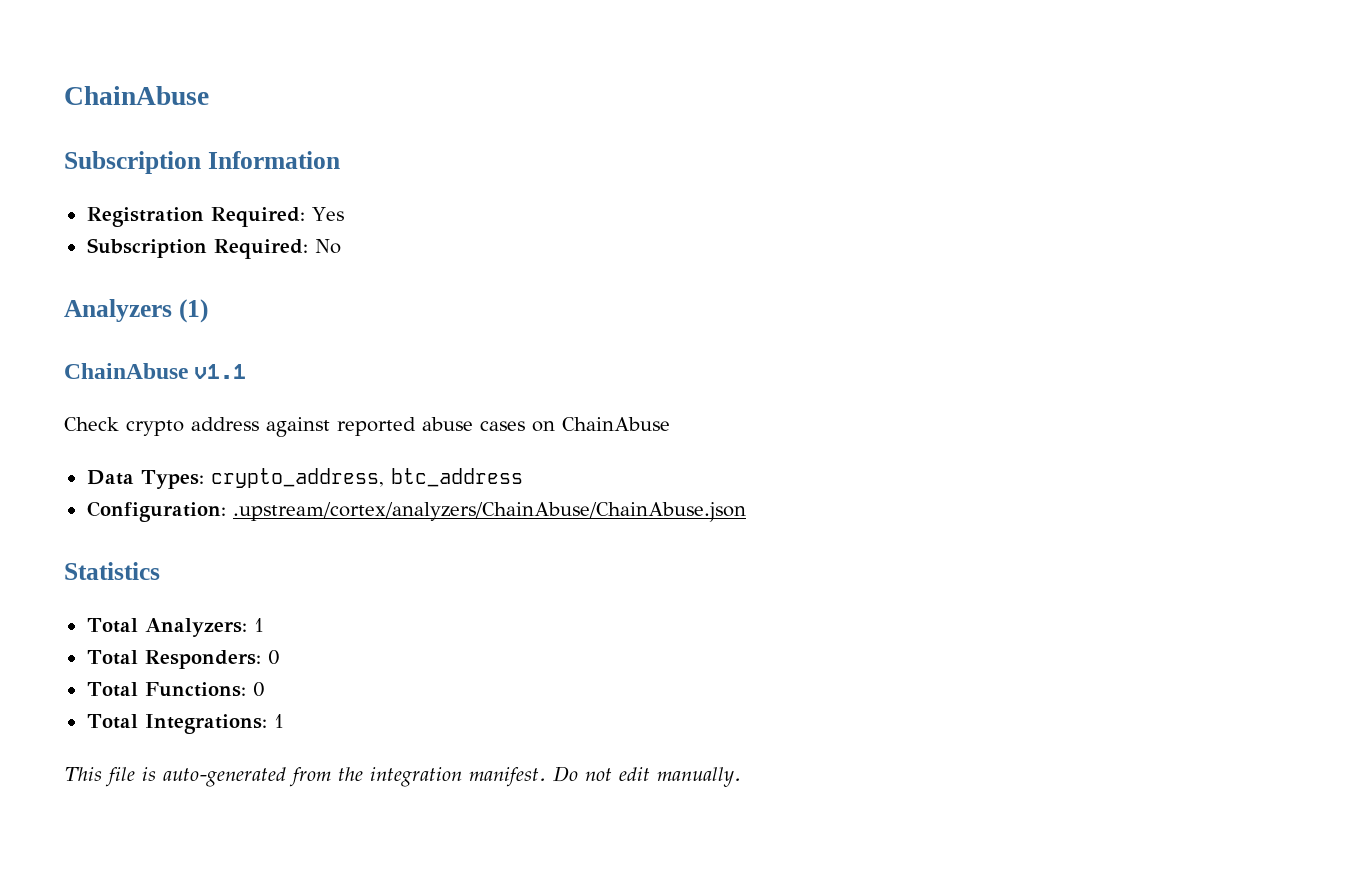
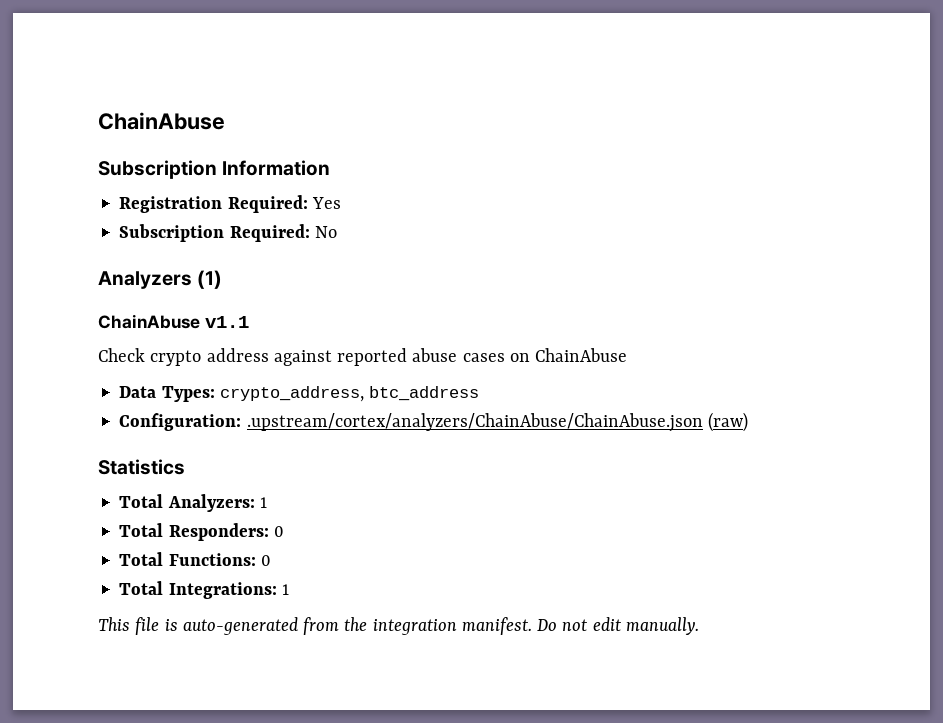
- Configuration: .upstream/cortex/analyzers/ChainAbuse/ChainAbuse.json
+ Configuration: .upstream/cortex/analyzers/ChainAbuse/ChainAbuse.json (raw)

